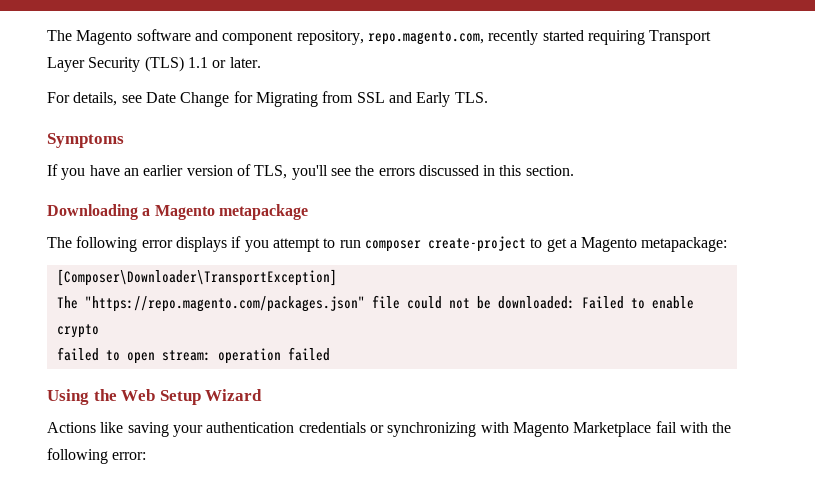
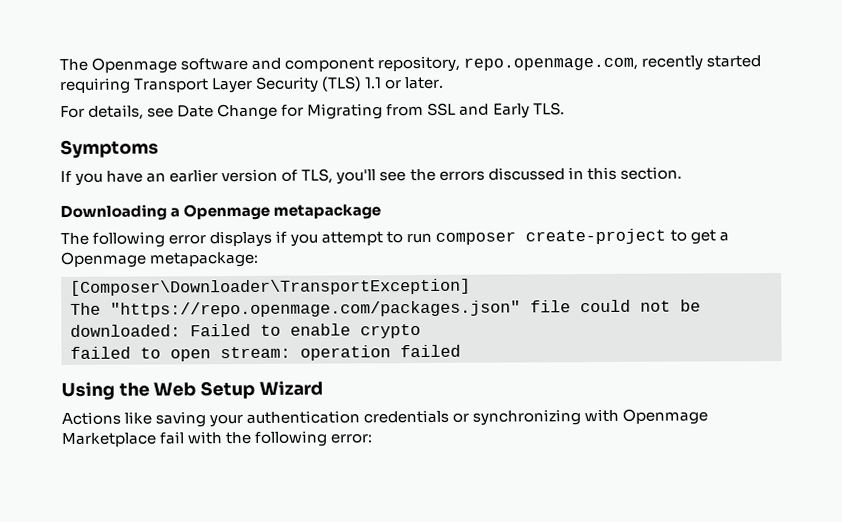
- The Magento software and component repository, repo.magento.com, recently started requiring Transport Layer Security (TLS) 1.1 or later.
+ The Openmage software and component repository, repo.openmage.com, recently started requiring Transport Layer Security (TLS) 1.1 or later.
- Downloading a Magento metapackage
+ Downloading a Openmage metapackage
- The following error displays if you attempt to run composer create-project to get a Magento metapackage:
+ The following error displays if you attempt to run composer create-project to get a Openmage metapackage:
- The "https://repo.magento.com/packages.json" file could not be downloaded: Failed to enable crypto
+ The "https://repo.openmage.com/packages.json" file could not be downloaded: Failed to enable crypto
- Actions like saving your authentication credentials or synchronizing with Magento Marketplace fail with the following error:
+ Actions like saving your authentication credentials or synchronizing with Openmage Marketplace fail with the following error:

